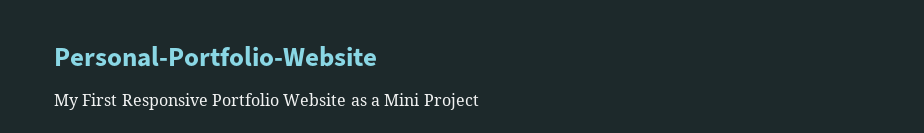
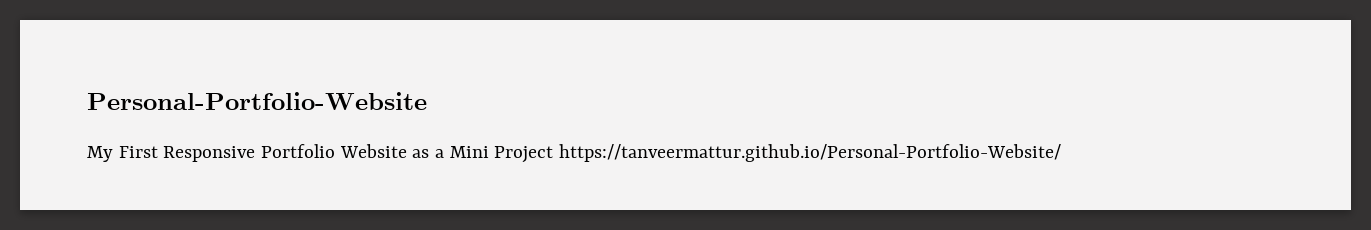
- My First Responsive Portfolio Website as a Mini Project
+ My First Responsive Portfolio Website as a Mini Project https://tanveermattur.github.io/Personal-Portfolio-Website/

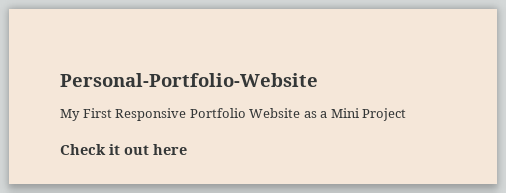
- My First Responsive Portfolio Website as a Mini Project https://tanveermattur.github.io/Personal-Portfolio-Website/
+ My First Responsive Portfolio Website as a Mini Project
+ Check it out here

